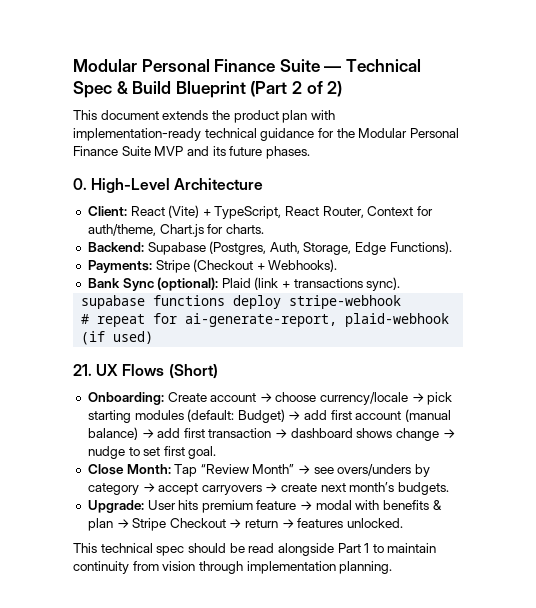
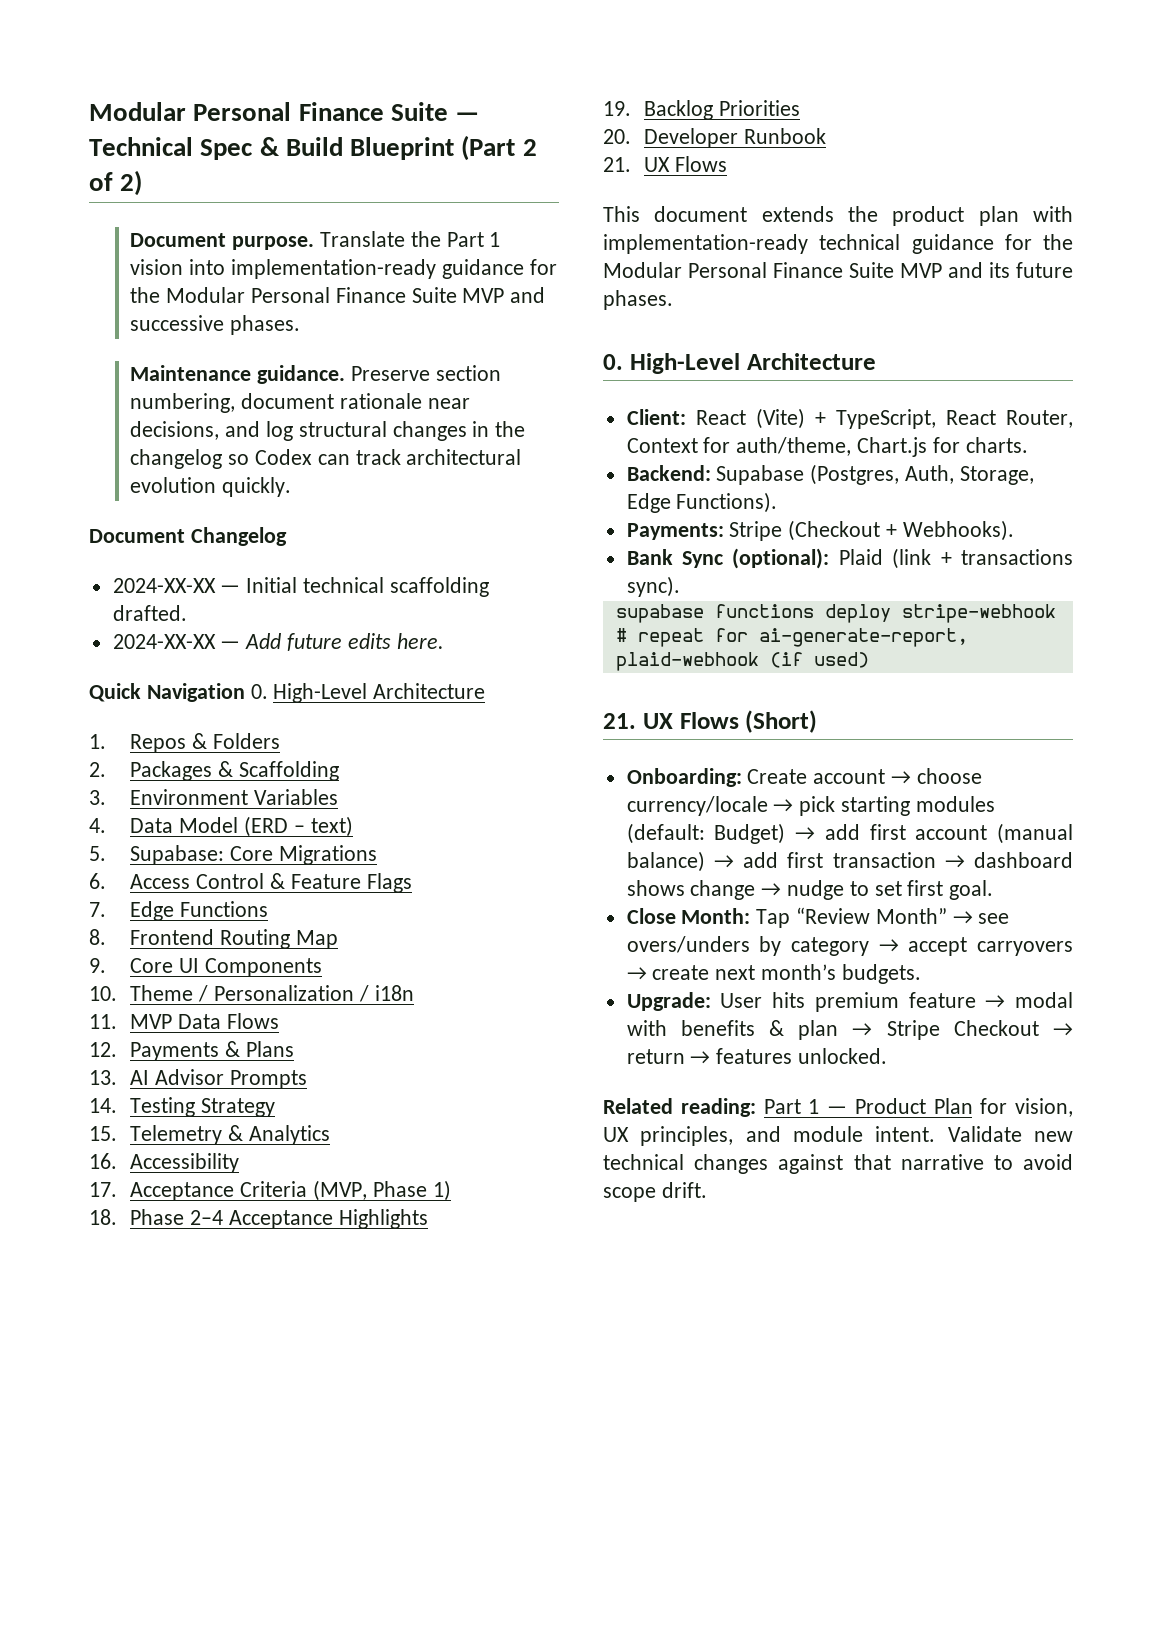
+ Document purpose. Translate the Part 1 vision into implementation-ready guidance for the Modular Personal Finance Suite MVP and successive phases.
+ Maintenance guidance. Preserve section numbering, document rationale near decisions, and log structural changes in the changelog so Codex can track architectural evolution quickly.
+ Document Changelog
+ 2024-XX-XX — Initial technical scaffolding drafted.
+ 2024-XX-XX — Add future edits here.
+ Quick Navigation 0. High-Level Architecture
+ 1. Repos & Folders
+ 2. Packages & Scaffolding
+ 3. Environment Variables
+ 4. Data Model (ERD – text)
+ 5. Supabase: Core Migrations
+ 6. Access Control & Feature Flags
+ 7. Edge Functions
+ 8. Frontend Routing Map
+ 9. Core UI Components
+ 10. Theme / Personalization / i18n
+ 11. MVP Data Flows
+ 12. Payments & Plans
+ 13. AI Advisor Prompts
+ 14. Testing Strategy
+ 15. Telemetry & Analytics
+ 16. Accessibility
+ 17. Acceptance Criteria (MVP, Phase 1)
+ 18. Phase 2–4 Acceptance Highlights
+ 19. Backlog Priorities
+ 20. Developer Runbook
+ 21. UX Flows
- This technical spec should be read alongside Part 1 to maintain continuity from vision through implementation planning.
+ Related reading: Part 1 — Product Plan for vision, UX principles, and module intent. Validate new technical changes against that narrative to avoid scope drift.

